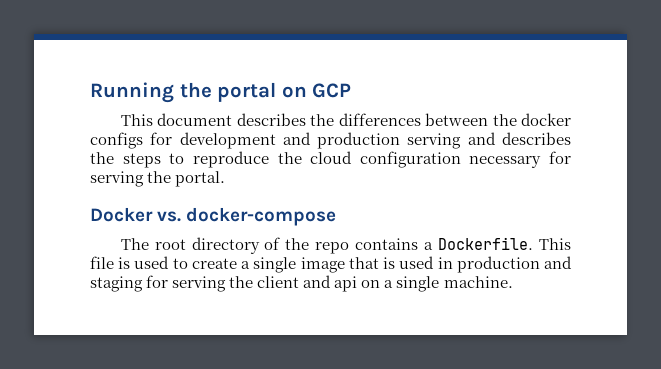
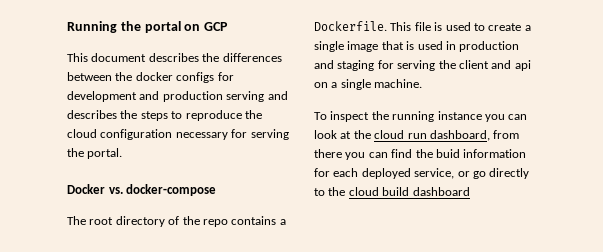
+ To inspect the running instance you can look at the cloud run dashboard, from there you can find the buid information for each deployed service, or go directly to the cloud build dashboard

